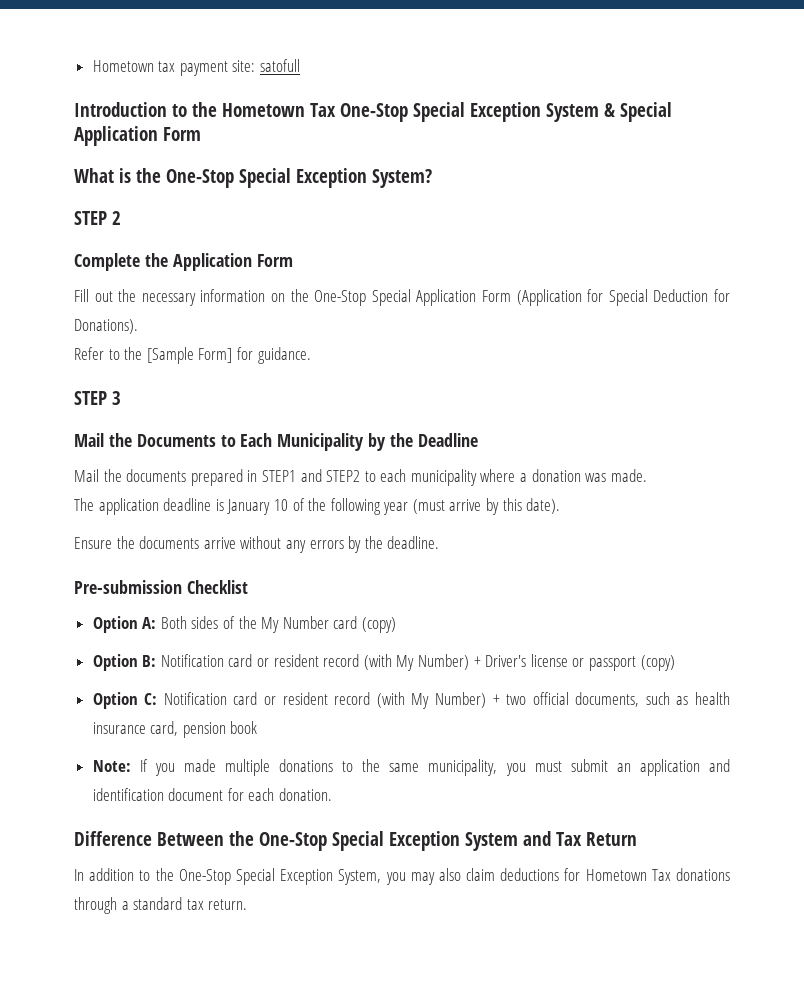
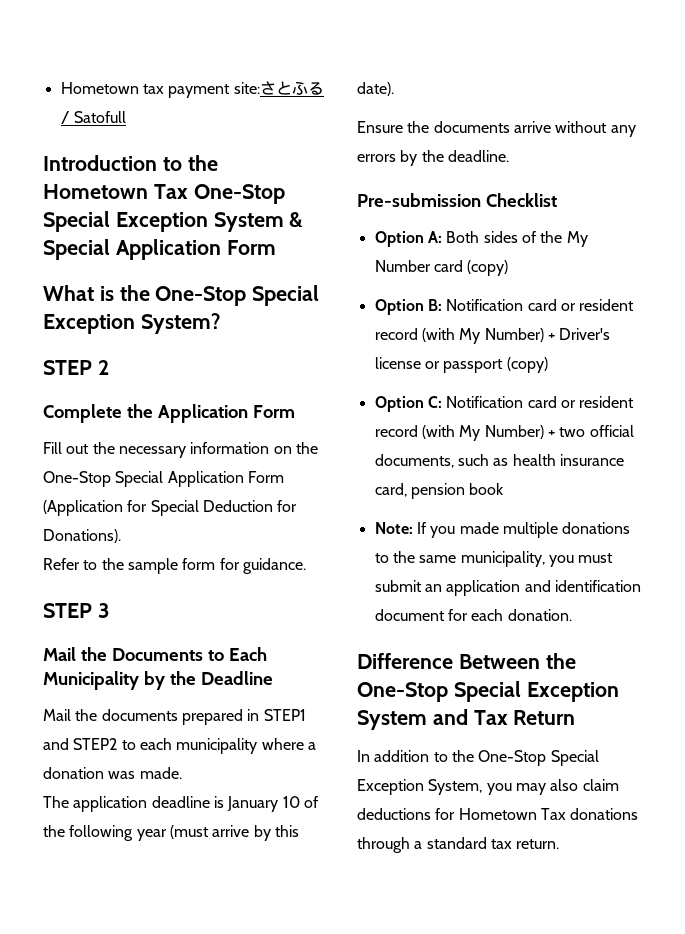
- Hometown tax payment site: satofull
+ Hometown tax payment site:さとふる/ Satofull
- Refer to the [Sample Form] for guidance.
+ Refer to the sample form for guidance.

